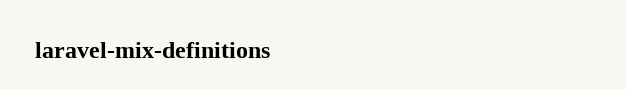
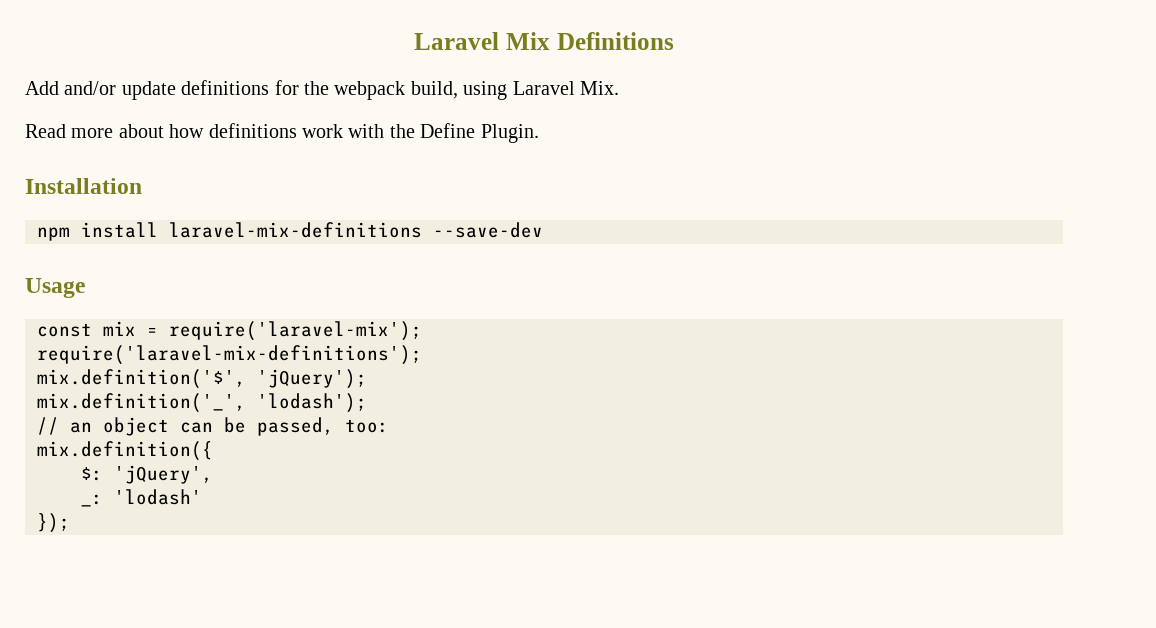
- laravel-mix-definitions
+ Laravel Mix Definitions
+ Add and/or update definitions for the webpack build, using Laravel Mix.
+ Read more about how definitions work with the Define Plugin.
+ Installation
+ npm install laravel-mix-definitions --save-dev
+ Usage
+ const mix = require('laravel-mix');
+ require('laravel-mix-definitions');
+ mix.definition('$', 'jQuery');
+ mix.definition('_', 'lodash');
+ // an object can be passed, too:
+ mix.definition({
+ $: 'jQuery',
+ _: 'lodash'
+ });

